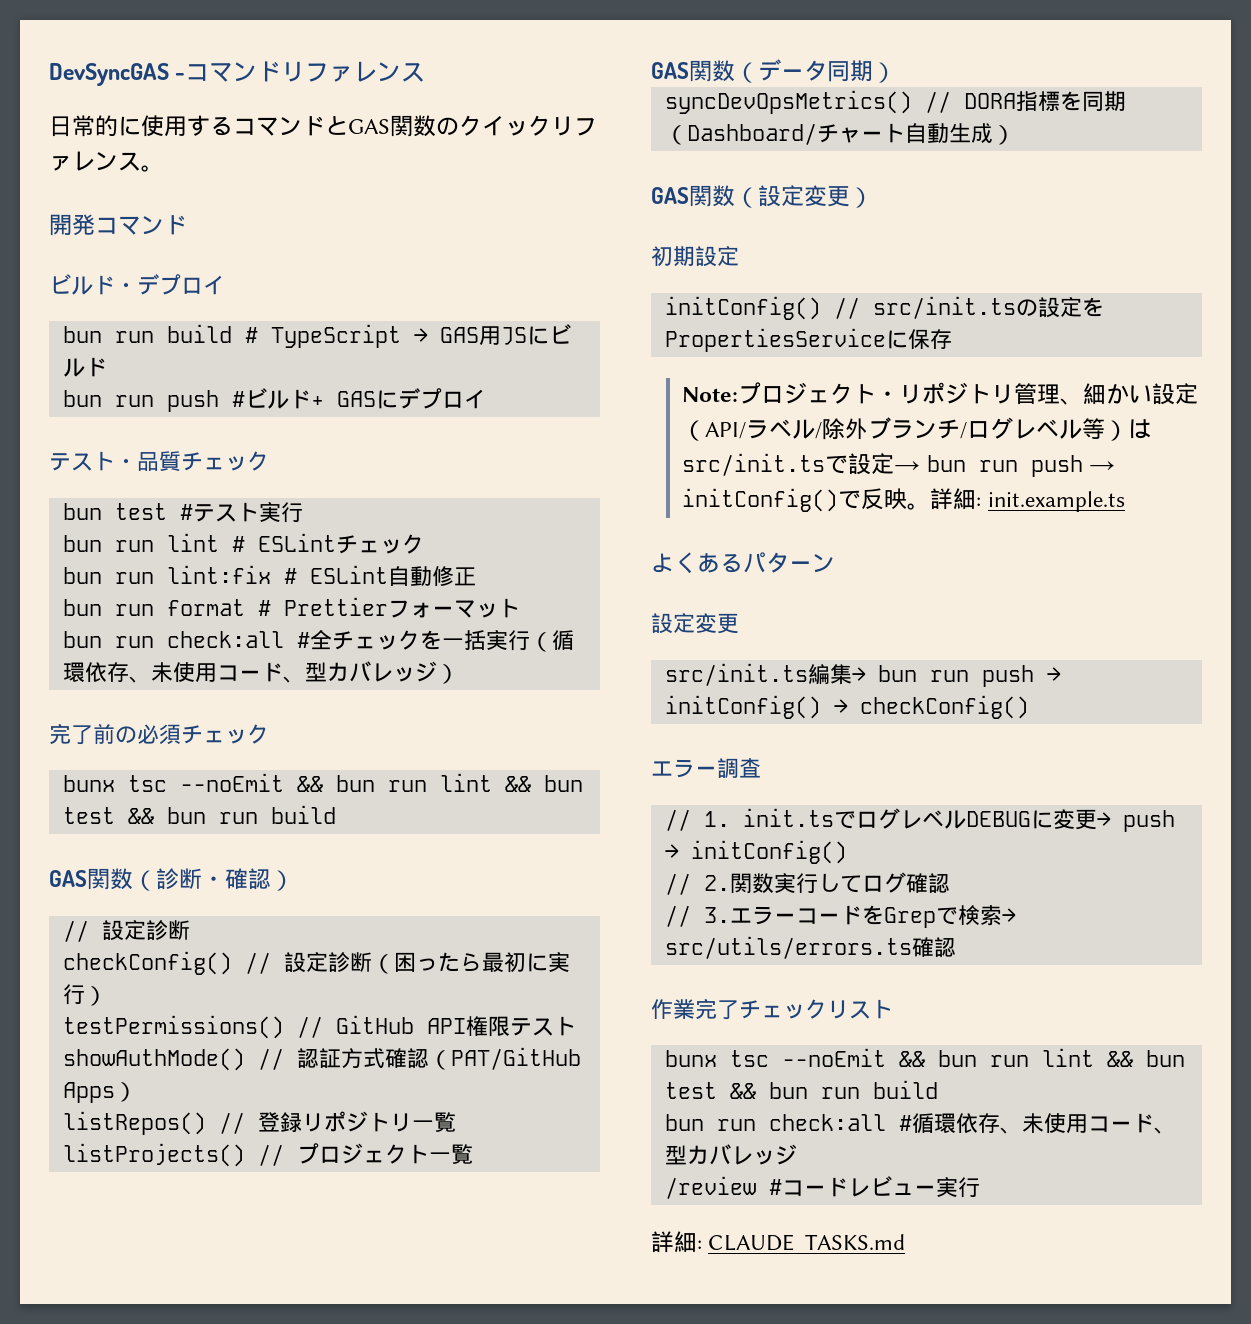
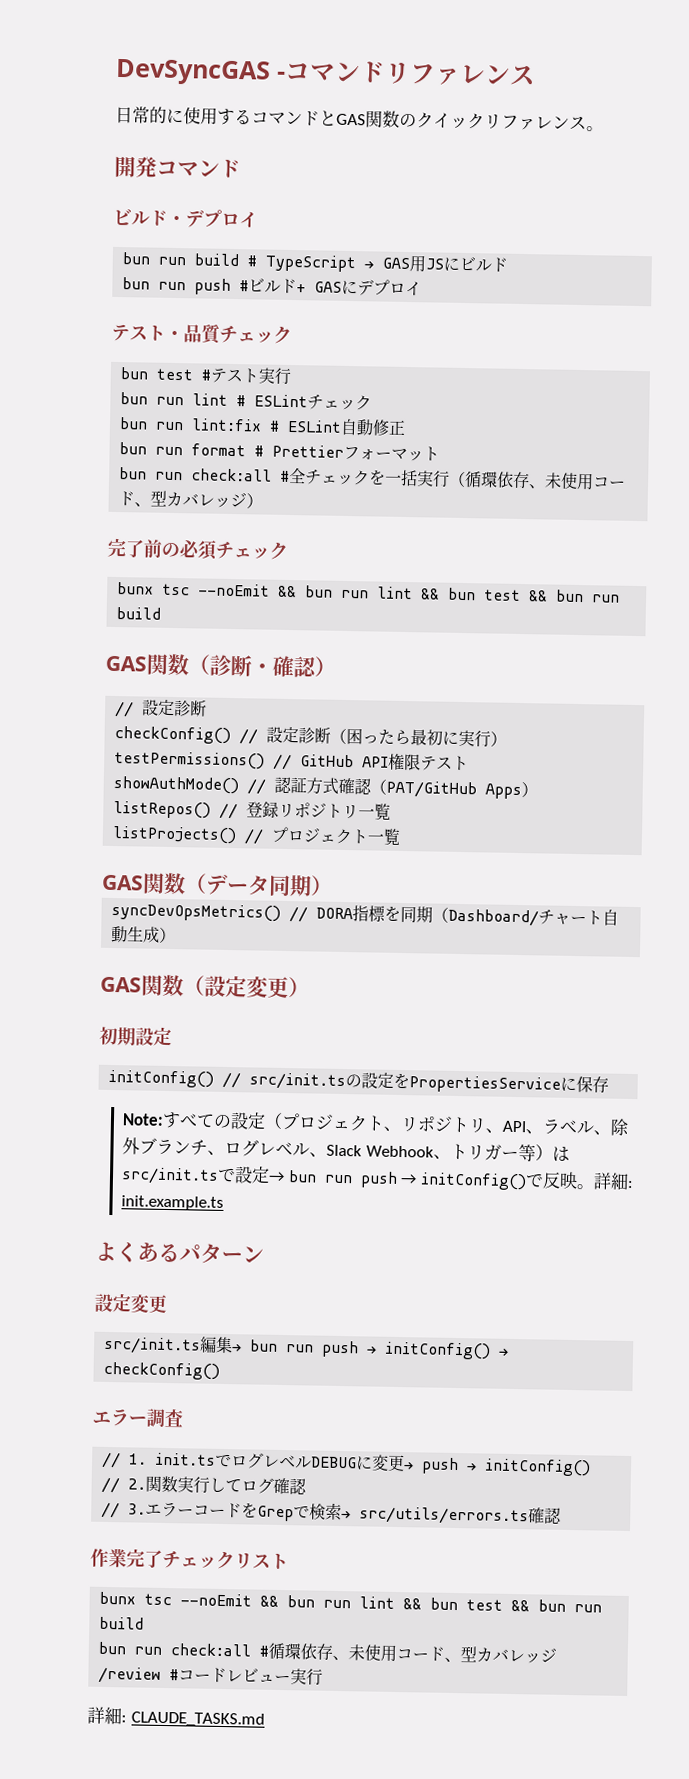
- Note:プロジェクト・リポジトリ管理、細かい設定（API/ラベル/除外ブランチ/ログレベル等）はsrc/init.tsで設定→ bun run push → initConfig()で反映。
+ Note:すべての設定（プロジェクト、リポジトリ、API、ラベル、除外ブランチ、ログレベル、Slack Webhook、トリガー等）はsrc/init.tsで設定→ bun run push → initConfig()で反映。

